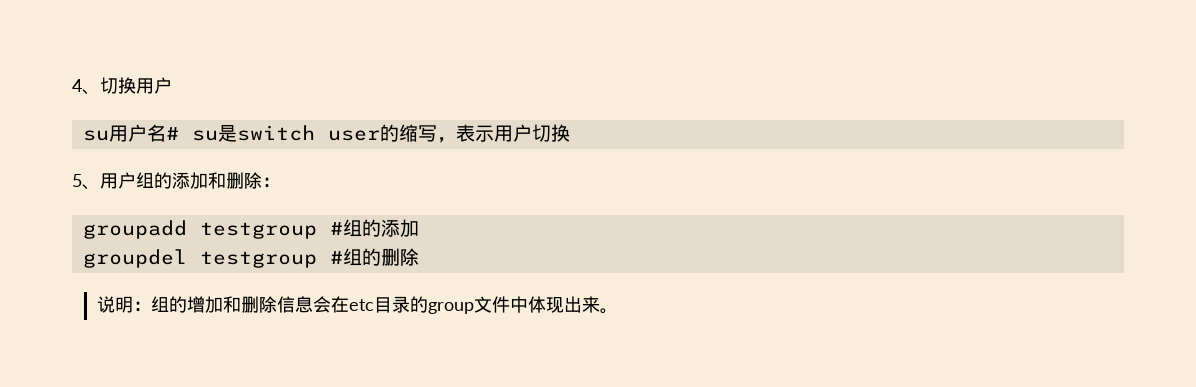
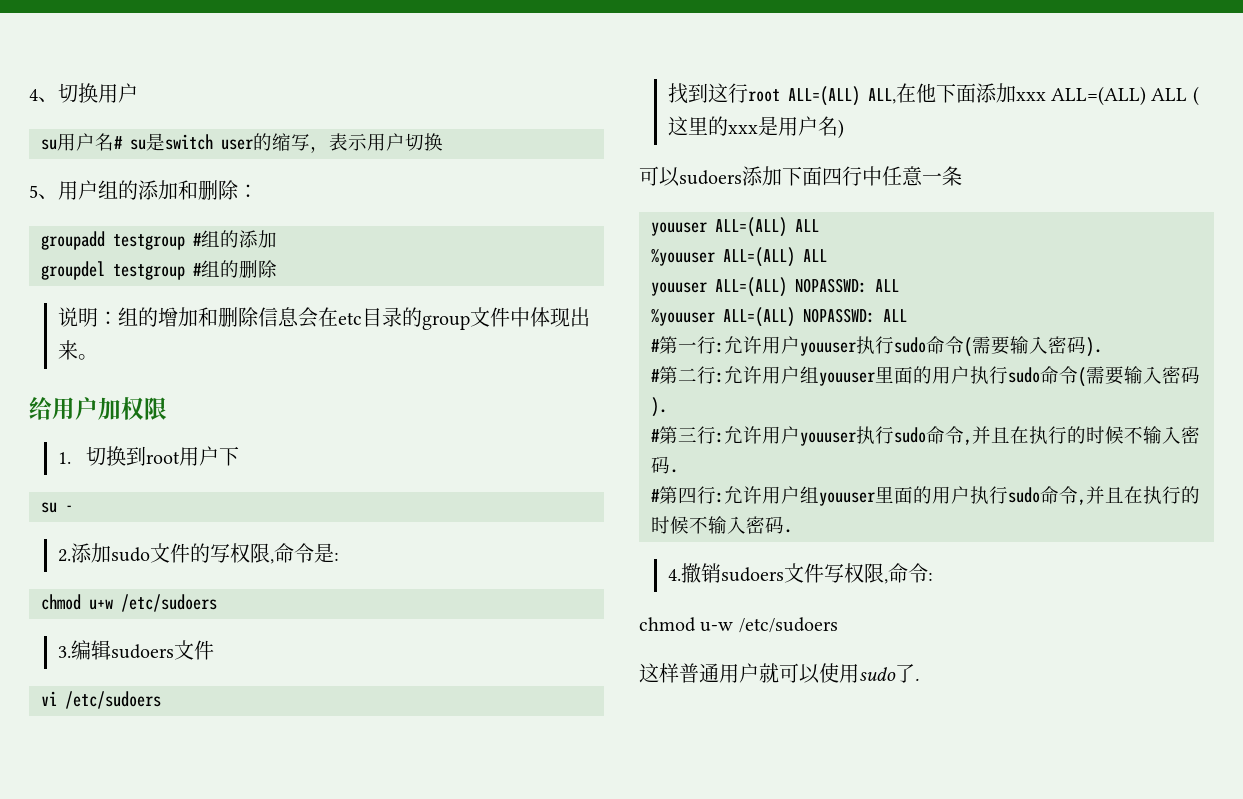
+ 给用户加权限
+ 1.切换到root用户下
+ su -
+ 2.添加sudo文件的写权限,命令是:
+ chmod u+w /etc/sudoers
+ 3.编辑sudoers文件
+ vi /etc/sudoers
+ 找到这行root ALL=(ALL) ALL,在他下面添加xxx ALL=(ALL) ALL (这里的xxx是用户名)
+ 可以sudoers添加下面四行中任意一条
+ youuser ALL=(ALL) ALL
+ %youuser ALL=(ALL) ALL
+ youuser ALL=(ALL) NOPASSWD: ALL
+ %youuser ALL=(ALL) NOPASSWD: ALL
+ #第一行:允许用户youuser执行sudo命令(需要输入密码).
+ #第二行:允许用户组youuser里面的用户执行sudo命令(需要输入密码).
+ #第三行:允许用户youuser执行sudo命令,并且在执行的时候不输入密码.
+ #第四行:允许用户组youuser里面的用户执行sudo命令,并且在执行的时候不输入密码.
+ 4.撤销sudoers文件写权限,命令:
+ chmod u-w /etc/sudoers
+ 这样普通用户就可以使用sudo了.

